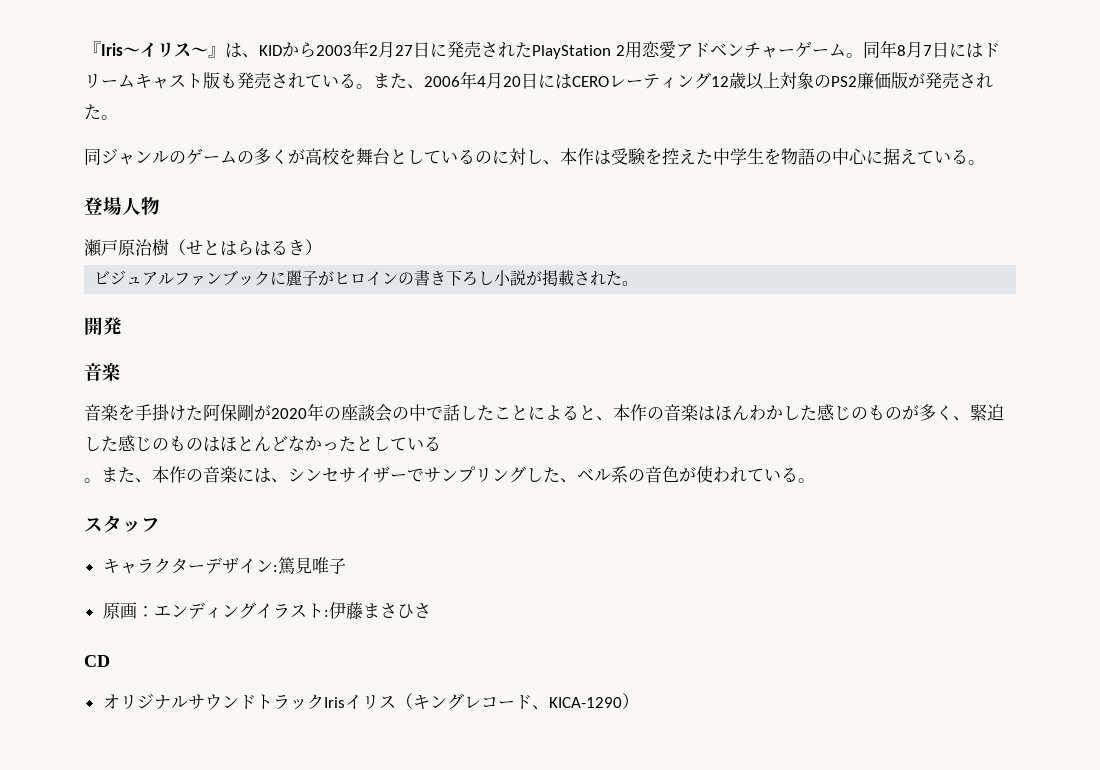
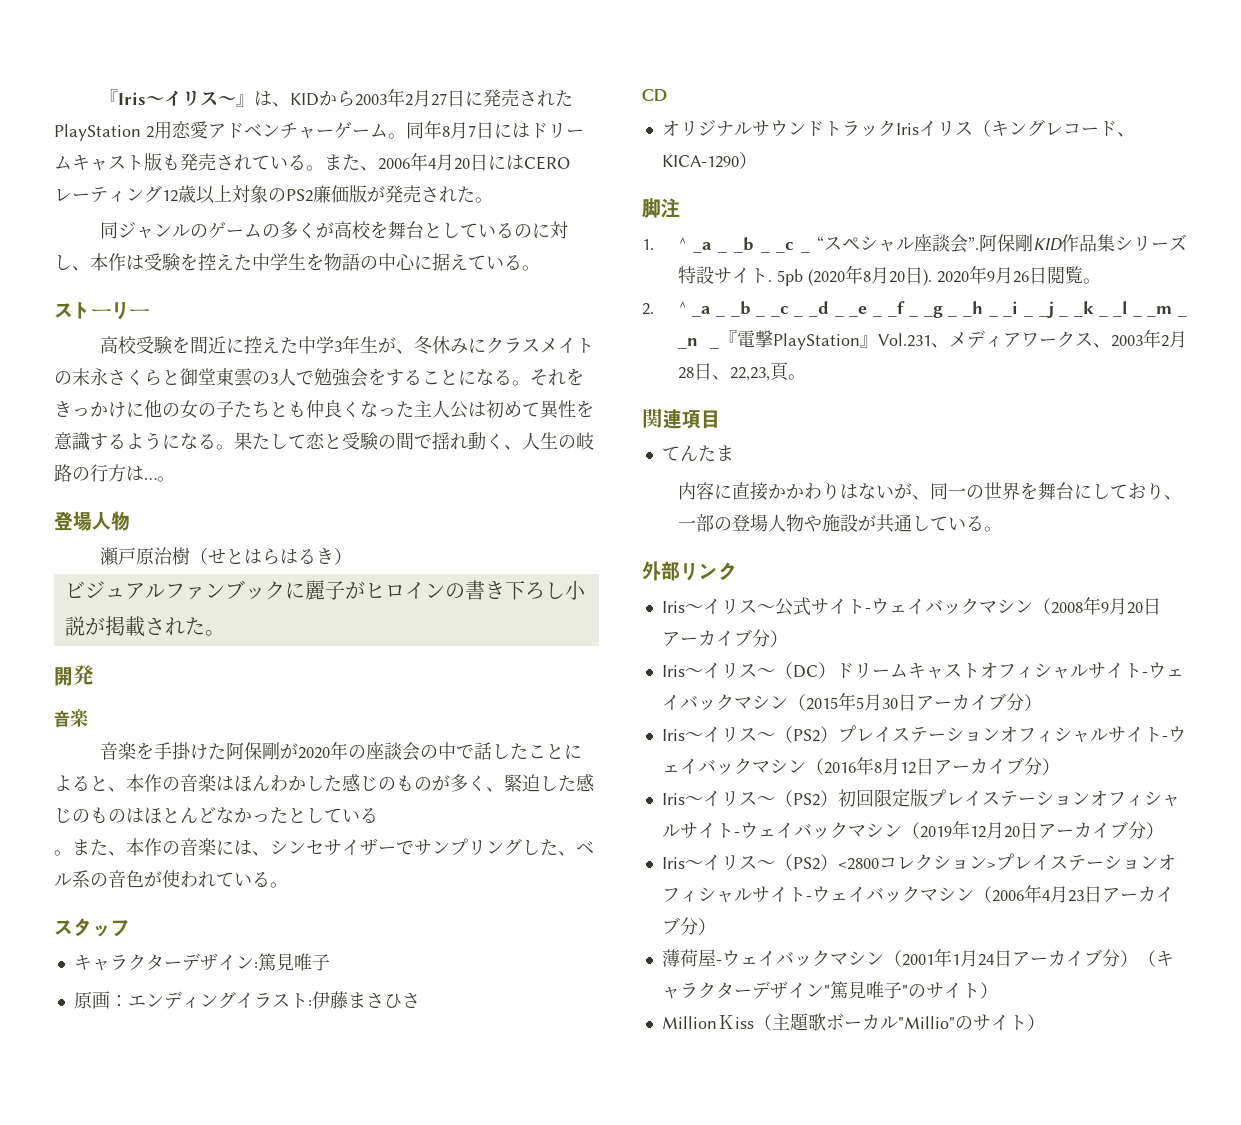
+ ストーリー
+ 高校受験を間近に控えた中学3年生が、冬休みにクラスメイトの末永さくらと御堂東雲の3人で勉強会をすることになる。それをきっかけに他の女の子たちとも仲良くなった主人公は初めて異性を意識するようになる。果たして恋と受験の間で揺れ動く、人生の岐路の行方は…。
+ 脚注
+ 1. ^ _a _ _b _ _c _ “スペシャル座談会”.阿保剛KID作品集シリーズ特設サイト. 5pb (2020年8月20日). 2020年9月26日閲覧。
+ 2. ^ _a _ _b _ _c _ _d _ _e _ _f _ _g _ _h _ _i _ _j _ _k _ _l _ _m _ _n _『電撃PlayStation』Vol.231、メディアワークス、2003年2月28日、22,23,頁。
+ 関連項目
+ てんたま
+ 内容に直接かかわりはないが、同一の世界を舞台にしており、一部の登場人物や施設が共通している。
+ 外部リンク
+ Iris〜イリス〜公式サイト-ウェイバックマシン（2008年9月20日アーカイブ分）
+ Iris〜イリス〜（DC）ドリームキャストオフィシャルサイト-ウェイバックマシン（2015年5月30日アーカイブ分）
+ Iris〜イリス〜（PS2）プレイステーションオフィシャルサイト-ウェイバックマシン（2016年8月12日アーカイブ分）
+ Iris〜イリス〜（PS2）初回限定版プレイステーションオフィシャルサイト-ウェイバックマシン（2019年12月20日アーカイブ分）
+ Iris〜イリス〜（PS2）<2800コレクション>プレイステーションオフィシャルサイト-ウェイバックマシン（2006年4月23日アーカイブ分）
+ 薄荷屋-ウェイバックマシン（2001年1月24日アーカイブ分）（キャラクターデザイン"篤見唯子"のサイト）
+ MillionＫiss（主題歌ボーカル"Millio"のサイト）

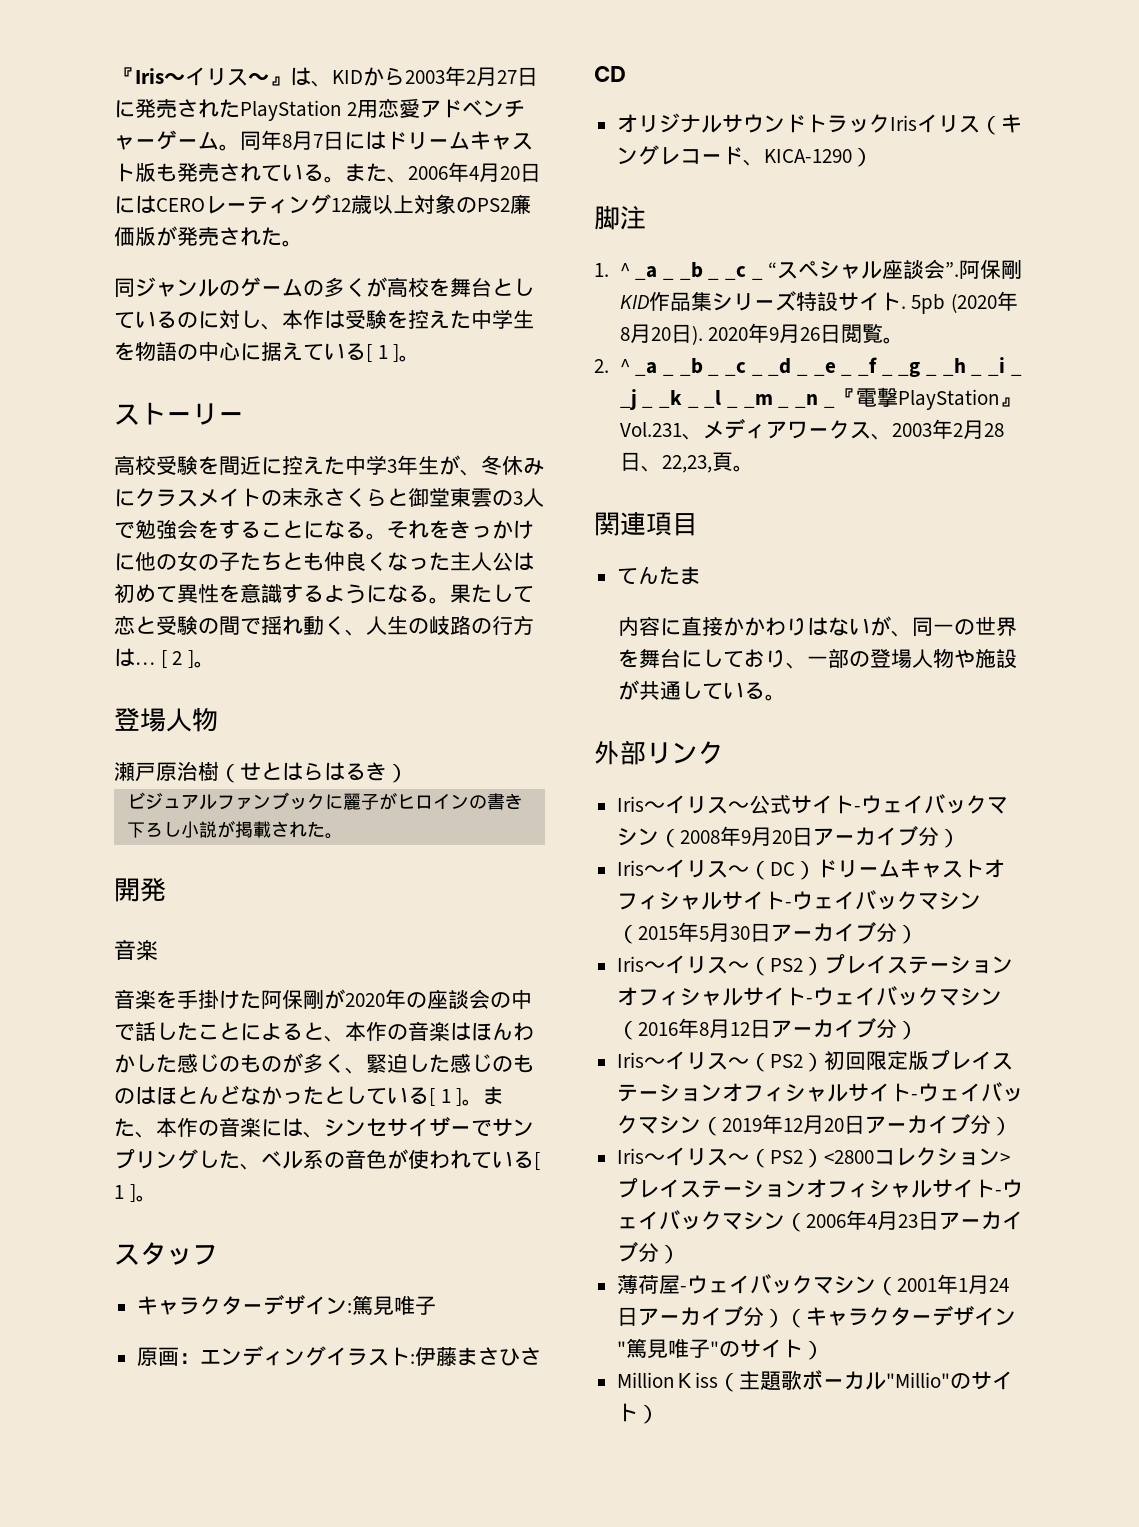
- 同ジャンルのゲームの多くが高校を舞台としているのに対し、本作は受験を控えた中学生を物語の中心に据えている。
+ 同ジャンルのゲームの多くが高校を舞台としているのに対し、本作は受験を控えた中学生を物語の中心に据えている[ 1 ]。
- 果たして恋と受験の間で揺れ動く、人生の岐路の行方は…。
+ 果たして恋と受験の間で揺れ動く、人生の岐路の行方は… [ 2 ]。
- 音楽を手掛けた阿保剛が2020年の座談会の中で話したことによると、本作の音楽はほんわかした感じのものが多く、緊迫した感じのものはほとんどなかったとしている
- 。
+ 音楽を手掛けた阿保剛が2020年の座談会の中で話したことによると、本作の音楽はほんわかした感じのものが多く、緊迫した感じのものはほとんどなかったとしている[ 1 ]。
- また、本作の音楽には、シンセサイザーでサンプリングした、ベル系の音色が使われている。
+ また、本作の音楽には、シンセサイザーでサンプリングした、ベル系の音色が使われている[ 1 ]。

